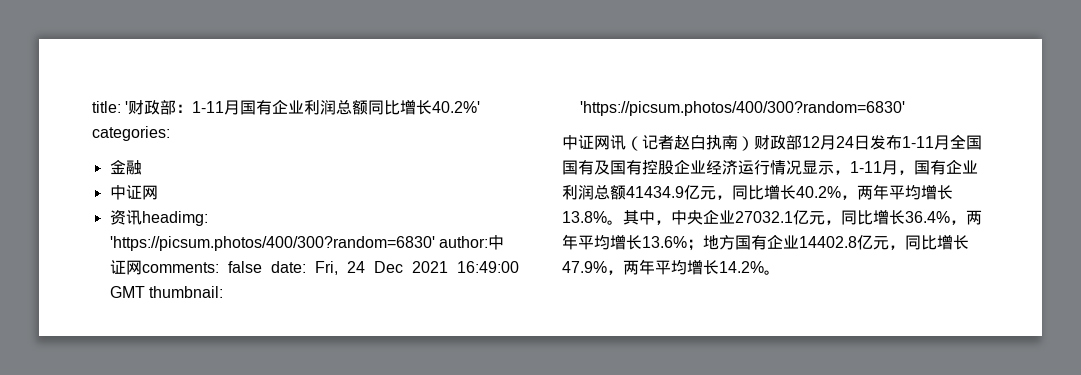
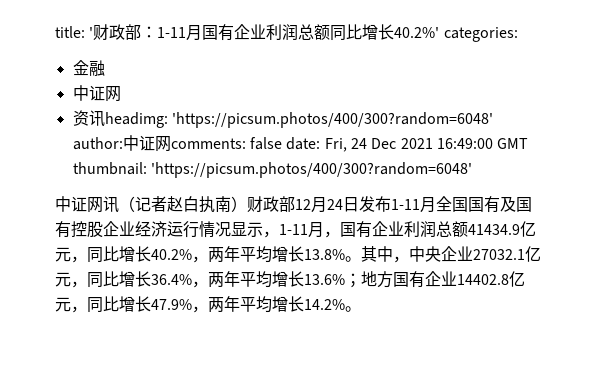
- 资讯headimg: 'https://picsum.photos/400/300?random=6830' author:中证网comments: false date: Fri, 24 Dec 2021 16:49:00 GMT thumbnail: 'https://picsum.photos/400/300?random=6830'
+ 资讯headimg: 'https://picsum.photos/400/300?random=6048' author:中证网comments: false date: Fri, 24 Dec 2021 16:49:00 GMT thumbnail: 'https://picsum.photos/400/300?random=6048'

